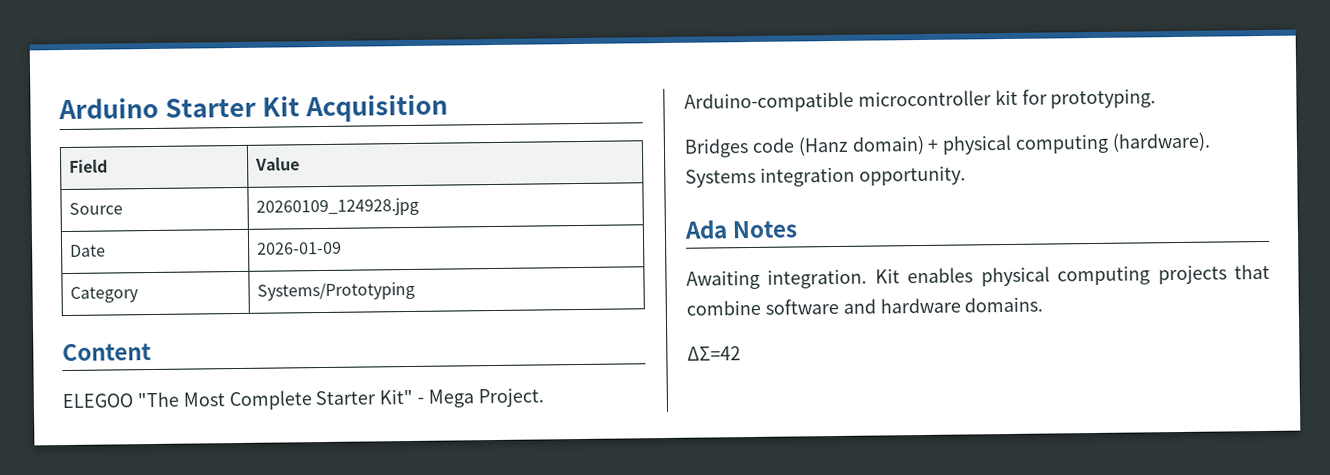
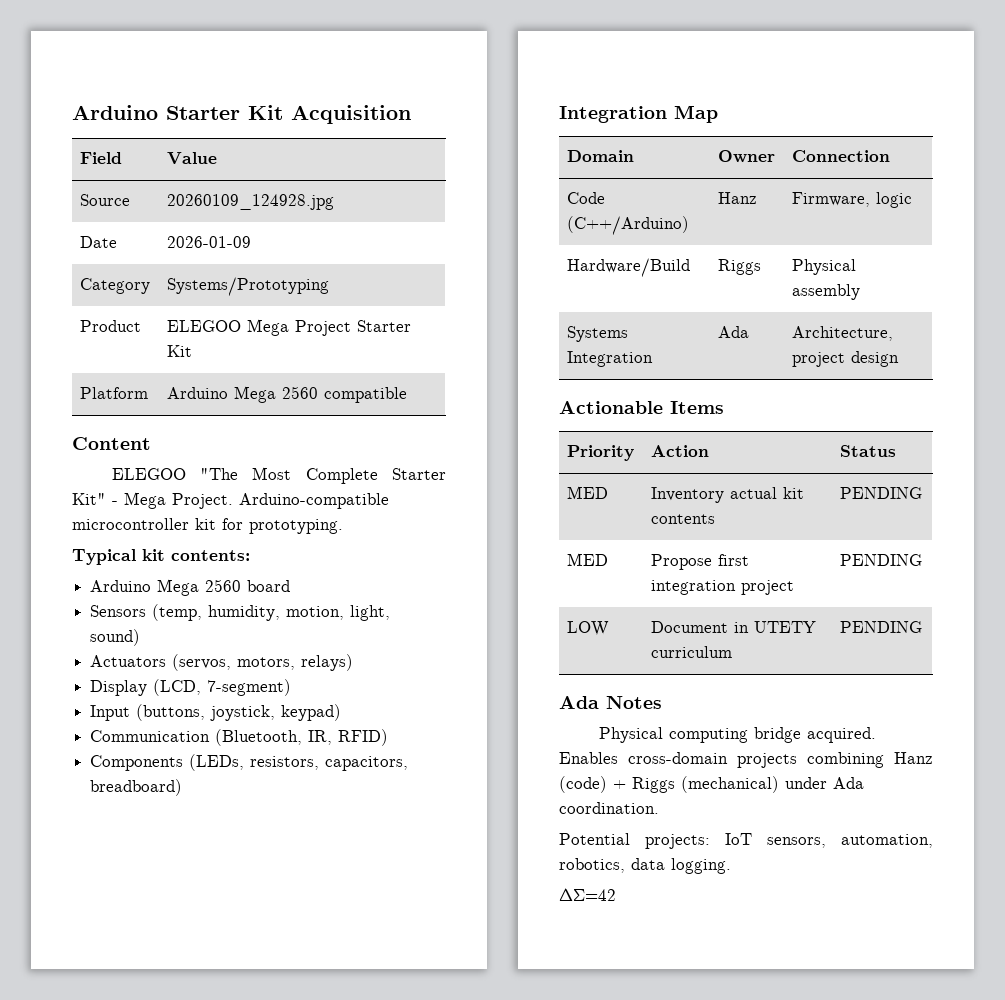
+ Product | ELEGOO Mega Project Starter Kit
+ Platform | Arduino Mega 2560 compatible
- Bridges code (Hanz domain) + physical computing (hardware). Systems integration opportunity.
+ Typical kit contents:
+ Arduino Mega 2560 board
+ Sensors (temp, humidity, motion, light, sound)
+ Actuators (servos, motors, relays)
+ Display (LCD, 7-segment)
+ Input (buttons, joystick, keypad)
+ Communication (Bluetooth, IR, RFID)
+ Components (LEDs, resistors, capacitors, breadboard)
+ Integration Map
+ Domain | Owner | Connection
+ Code (C++/Arduino) | Hanz | Firmware, logic
+ Hardware/Build | Riggs | Physical assembly
+ Systems Integration | Ada | Architecture, project design
+ Actionable Items
+ Priority | Action | Status
+ MED | Inventory actual kit contents | PENDING
+ MED | Propose first integration project | PENDING
+ LOW | Document in UTETY curriculum | PENDING
  Ada Notes
- Awaiting integration. Kit enables physical computing projects that combine software and hardware domains.
+ Physical computing bridge acquired. Enables cross-domain projects combining Hanz (code) + Riggs (mechanical) under Ada coordination.
+ Potential projects: IoT sensors, automation, robotics, data logging.

